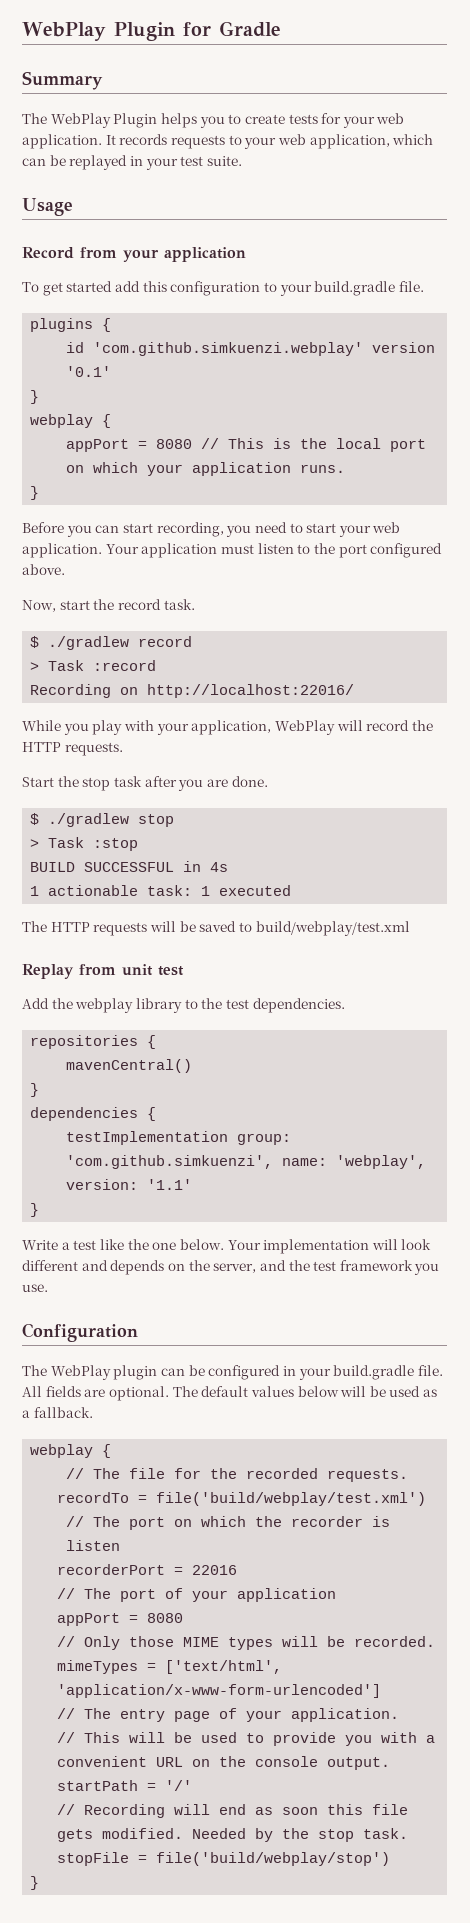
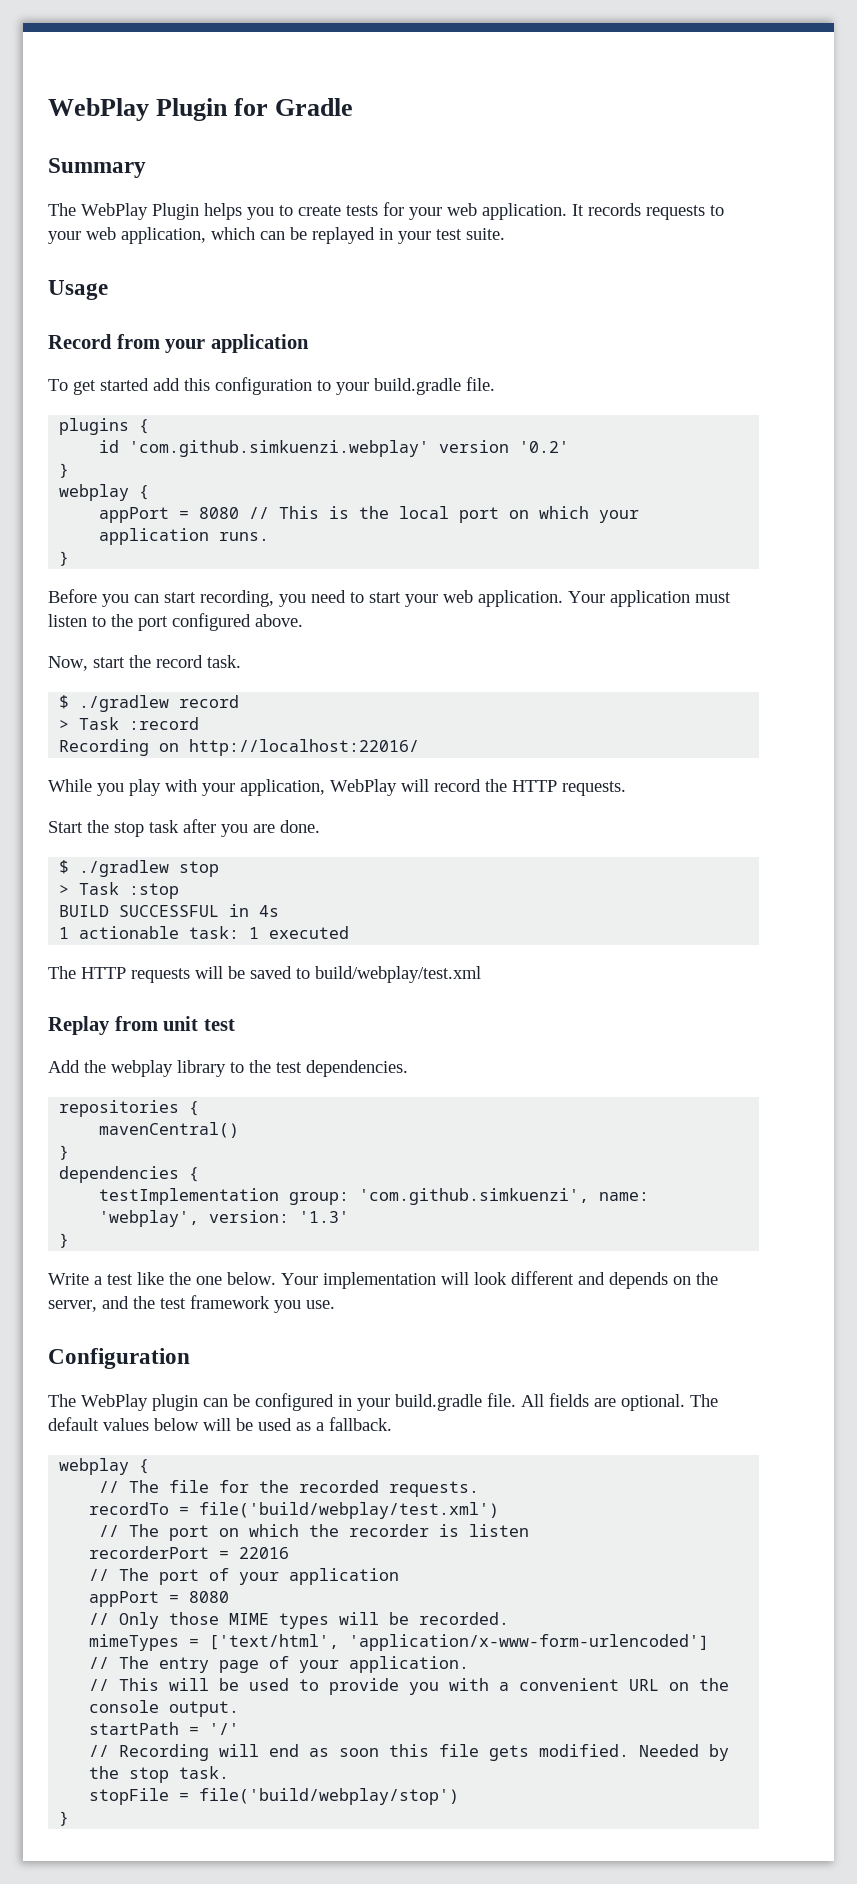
- id 'com.github.simkuenzi.webplay' version '0.1'
+ id 'com.github.simkuenzi.webplay' version '0.2'
- testImplementation group: 'com.github.simkuenzi', name: 'webplay', version: '1.1'
+ testImplementation group: 'com.github.simkuenzi', name: 'webplay', version: '1.3'

